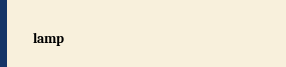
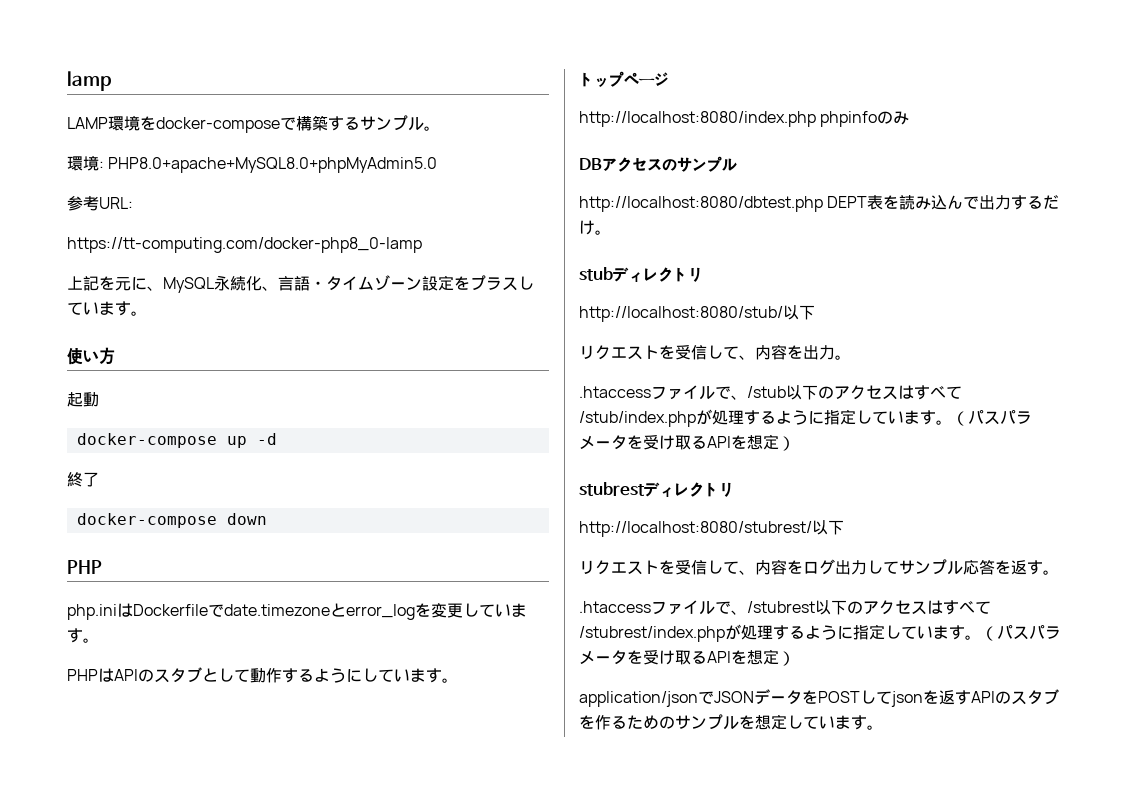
+ LAMP環境をdocker-composeで構築するサンプル。
+ 環境: PHP8.0+apache+MySQL8.0+phpMyAdmin5.0
+ 参考URL:
+ https://tt-computing.com/docker-php8_0-lamp
+ 上記を元に、MySQL永続化、言語・タイムゾーン設定をプラスしています。
+ 使い方
+ 起動
+ docker-compose up -d
+ 終了
+ docker-compose down
+ PHP
+ php.iniはDockerfileでdate.timezoneとerror_logを変更しています。
+ PHPはAPIのスタブとして動作するようにしています。
+ トップページ
+ http://localhost:8080/index.php phpinfoのみ
+ DBアクセスのサンプル
+ http://localhost:8080/dbtest.php DEPT表を読み込んで出力するだけ。
+ stubディレクトリ
+ http://localhost:8080/stub/以下
+ リクエストを受信して、内容を出力。
+ .htaccessファイルで、/stub以下のアクセスはすべて/stub/index.phpが処理するように指定しています。（パスパラメータを受け取るAPIを想定）
+ stubrestディレクトリ
+ http://localhost:8080/stubrest/以下
+ リクエストを受信して、内容をログ出力してサンプル応答を返す。
+ .htaccessファイルで、/stubrest以下のアクセスはすべて/stubrest/index.phpが処理するように指定しています。（パスパラメータを受け取るAPIを想定）
+ application/jsonでJSONデータをPOSTしてjsonを返すAPIのスタブを作るためのサンプルを想定しています。

